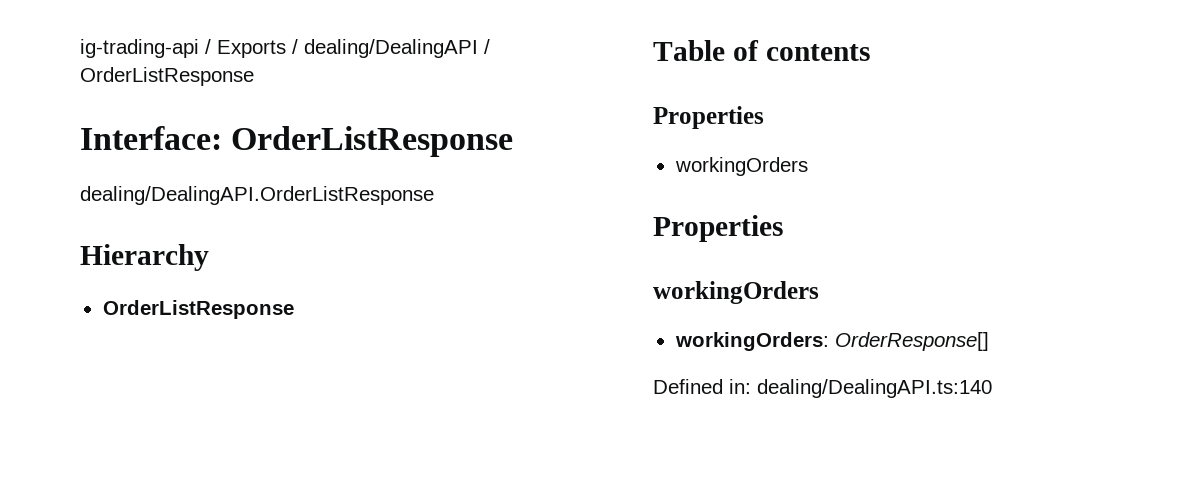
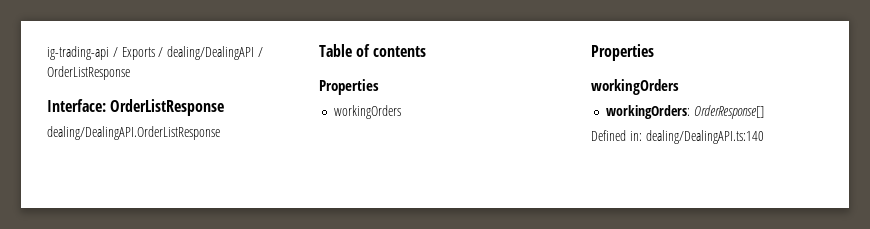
- Hierarchy
- OrderListResponse

